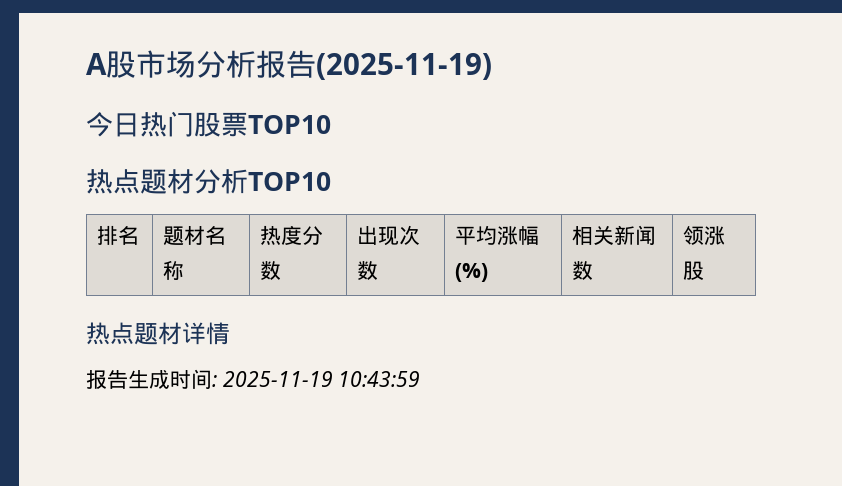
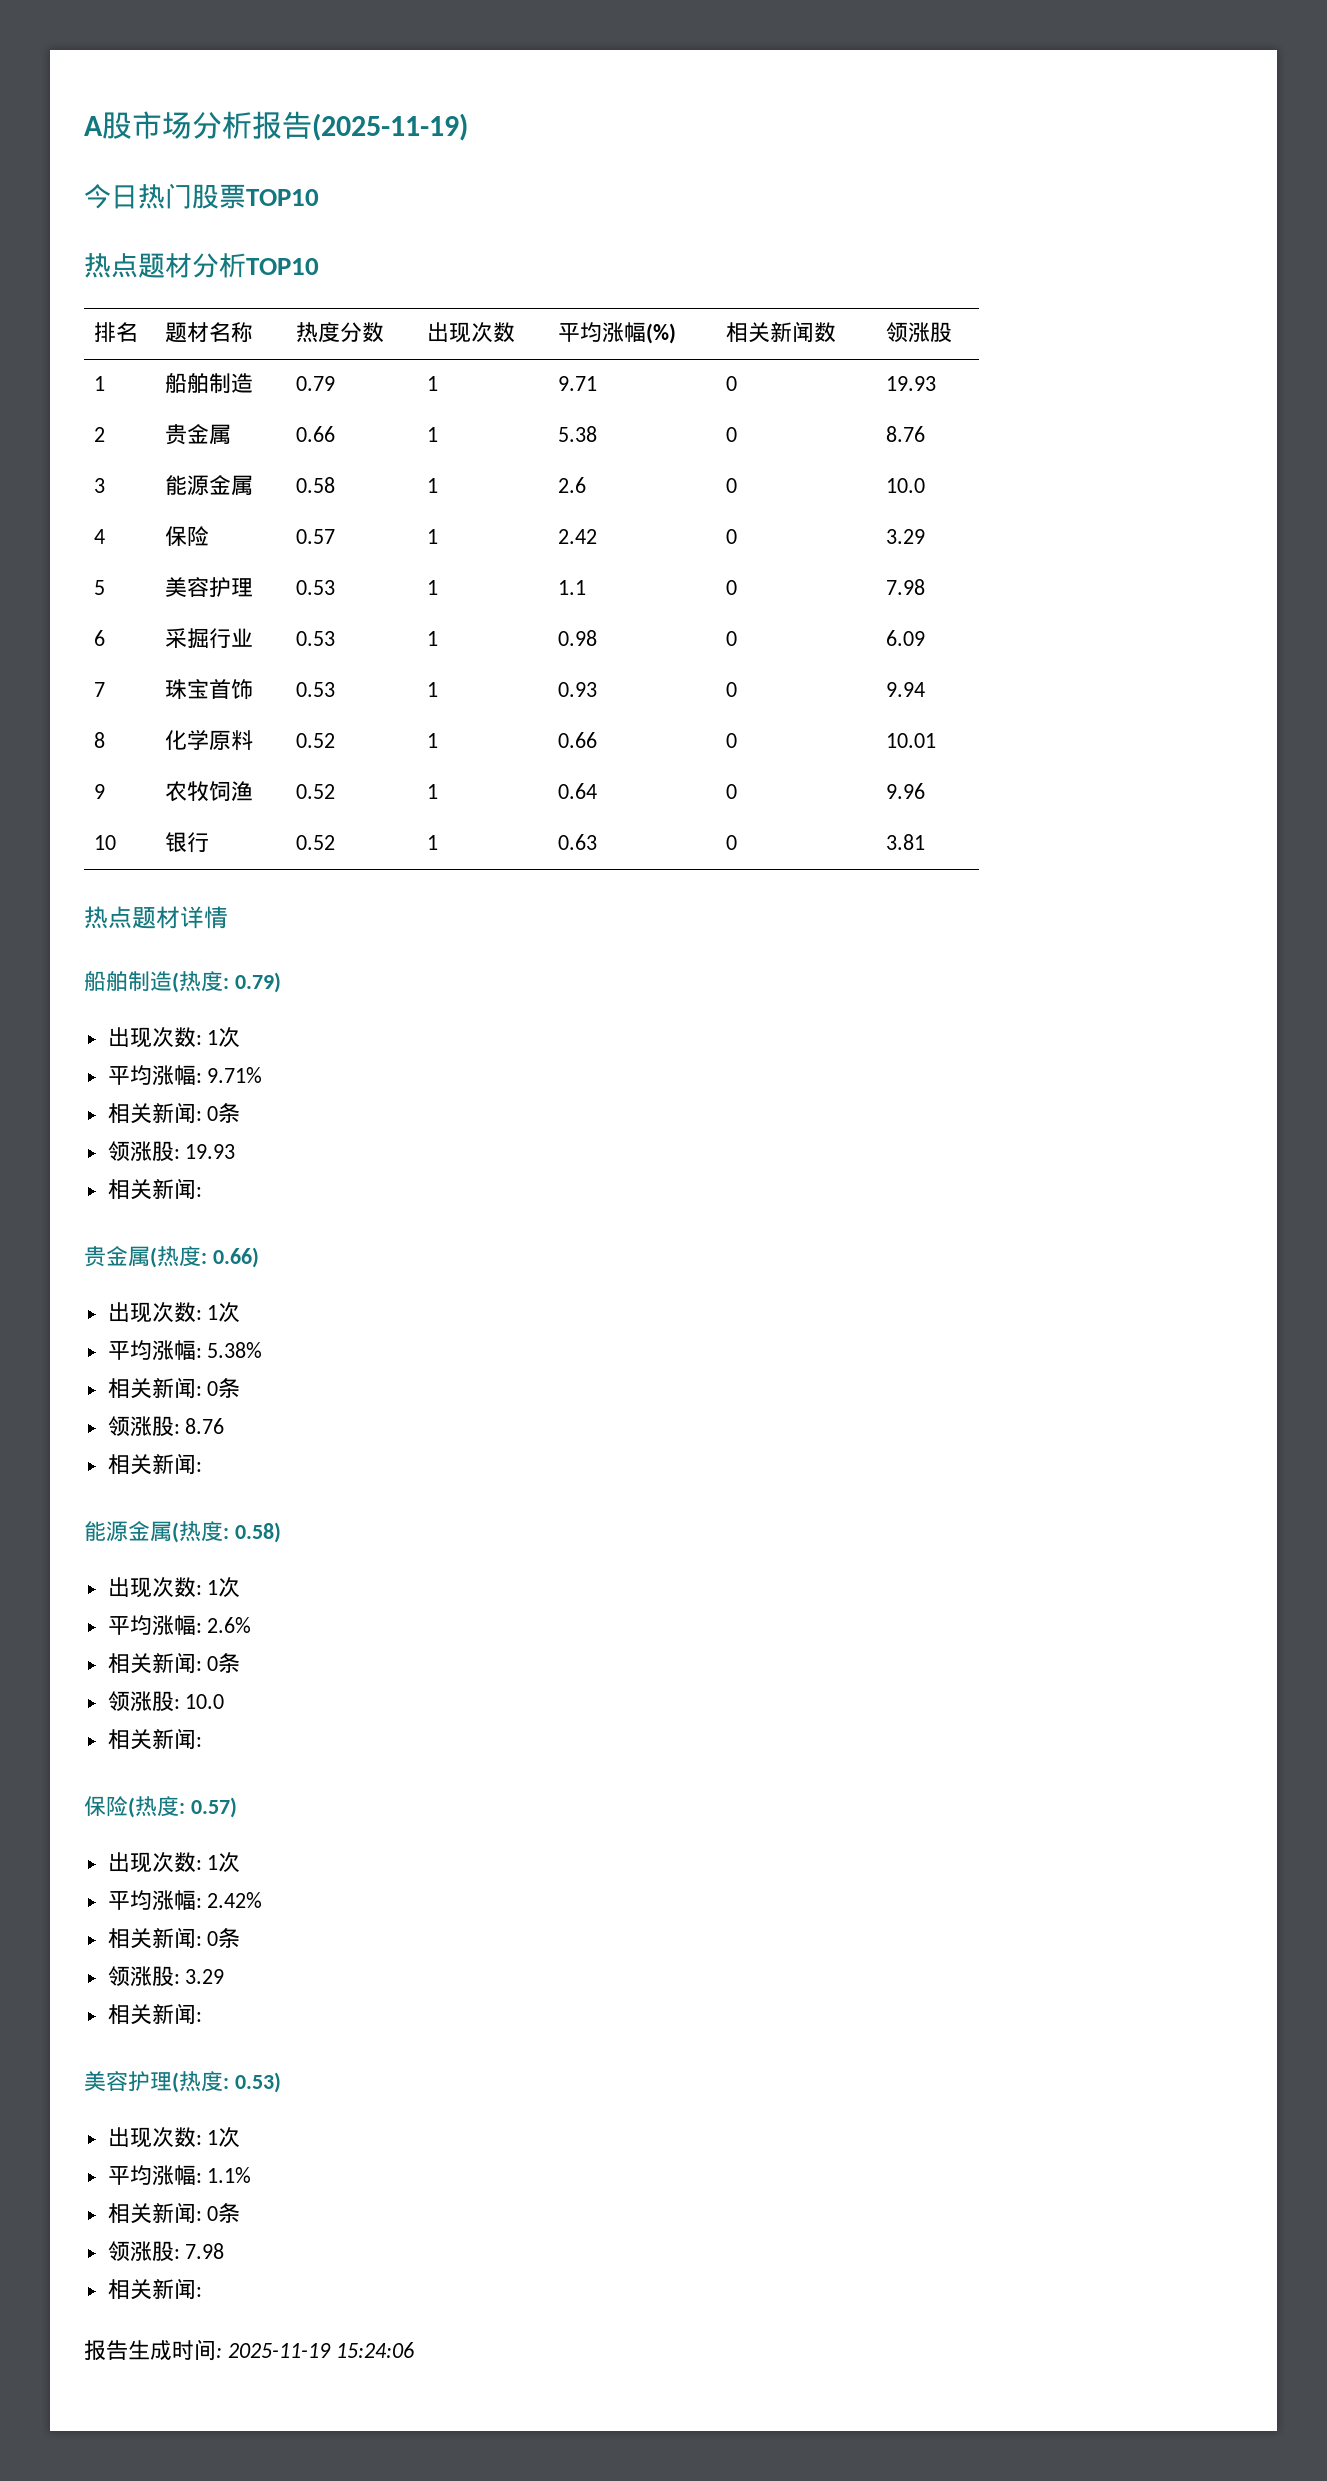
+ 1 | 船舶制造 | 0.79 | 1 | 9.71 | 0 | 19.93
+ 2 | 贵金属 | 0.66 | 1 | 5.38 | 0 | 8.76
+ 3 | 能源金属 | 0.58 | 1 | 2.6 | 0 | 10.0
+ 4 | 保险 | 0.57 | 1 | 2.42 | 0 | 3.29
+ 5 | 美容护理 | 0.53 | 1 | 1.1 | 0 | 7.98
+ 6 | 采掘行业 | 0.53 | 1 | 0.98 | 0 | 6.09
+ 7 | 珠宝首饰 | 0.53 | 1 | 0.93 | 0 | 9.94
+ 8 | 化学原料 | 0.52 | 1 | 0.66 | 0 | 10.01
+ 9 | 农牧饲渔 | 0.52 | 1 | 0.64 | 0 | 9.96
+ 10 | 银行 | 0.52 | 1 | 0.63 | 0 | 3.81
  热点题材详情
+ 船舶制造(热度: 0.79)
+ 出现次数: 1次
+ 平均涨幅: 9.71%
+ 相关新闻: 0条
+ 领涨股: 19.93
+ 相关新闻:
+ 贵金属(热度: 0.66)
+ 出现次数: 1次
+ 平均涨幅: 5.38%
+ 相关新闻: 0条
+ 领涨股: 8.76
+ 相关新闻:
+ 能源金属(热度: 0.58)
+ 出现次数: 1次
+ 平均涨幅: 2.6%
+ 相关新闻: 0条
+ 领涨股: 10.0
+ 相关新闻:
+ 保险(热度: 0.57)
+ 出现次数: 1次
+ 平均涨幅: 2.42%
+ 相关新闻: 0条
+ 领涨股: 3.29
+ 相关新闻:
+ 美容护理(热度: 0.53)
+ 出现次数: 1次
+ 平均涨幅: 1.1%
+ 相关新闻: 0条
+ 领涨股: 7.98
+ 相关新闻:
- 报告生成时间: 2025-11-19 10:43:59
+ 报告生成时间: 2025-11-19 15:24:06

